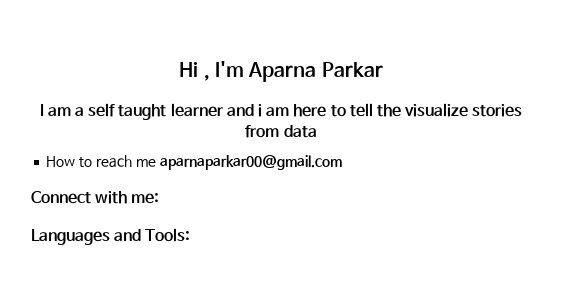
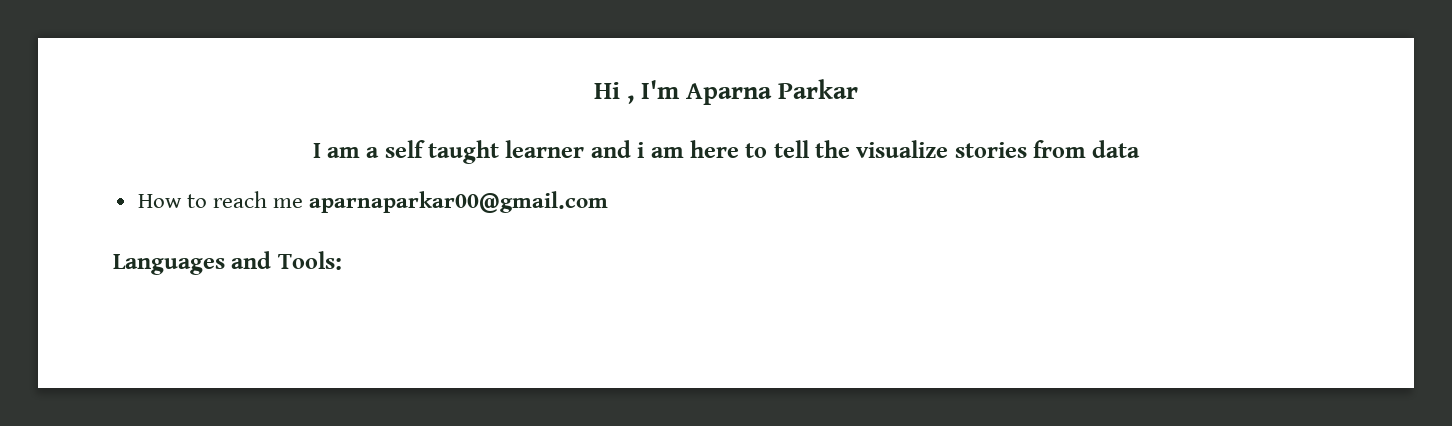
- Connect with me:

